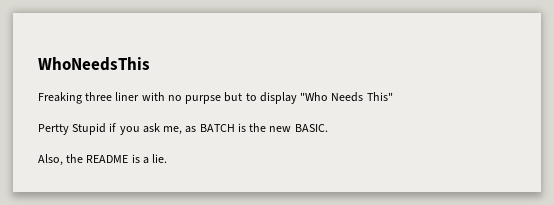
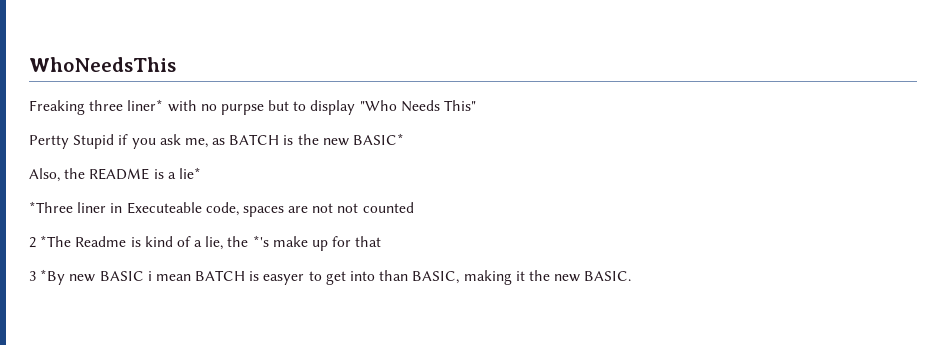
- Freaking three liner with no purpse but to display "Who Needs This"
+ Freaking three liner* with no purpse but to display "Who Needs This"
- Pertty Stupid if you ask me, as BATCH is the new BASIC.
+ Pertty Stupid if you ask me, as BATCH is the new BASIC*
- Also, the README is a lie.
+ Also, the README is a lie*
+ *Three liner in Executeable code, spaces are not not counted
+ 2 *The Readme is kind of a lie, the *'s make up for that
+ 3 *By new BASIC i mean BATCH is easyer to get into than BASIC, making it the new BASIC.

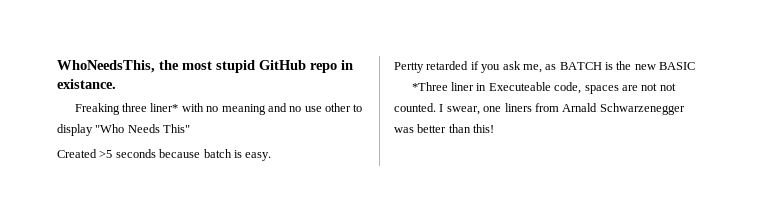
- WhoNeedsThis
+ WhoNeedsThis, the most stupid GitHub repo in existance.
- Freaking three liner* with no purpse but to display "Who Needs This"
+ Freaking three liner* with no meaning and no use other to display "Who Needs This"
+ Created >5 seconds because batch is easy.
- Pertty Stupid if you ask me, as BATCH is the new BASIC*
- Also, the README is a lie*
+ Pertty retarded if you ask me, as BATCH is the new BASIC
- *Three liner in Executeable code, spaces are not not counted
- 2 *The Readme is kind of a lie, the *'s make up for that
- 3 *By new BASIC i mean BATCH is easyer to get into than BASIC, making it the new BASIC.
+ *Three liner in Executeable code, spaces are not not counted. I swear, one liners from Arnald Schwarzenegger was better than this!

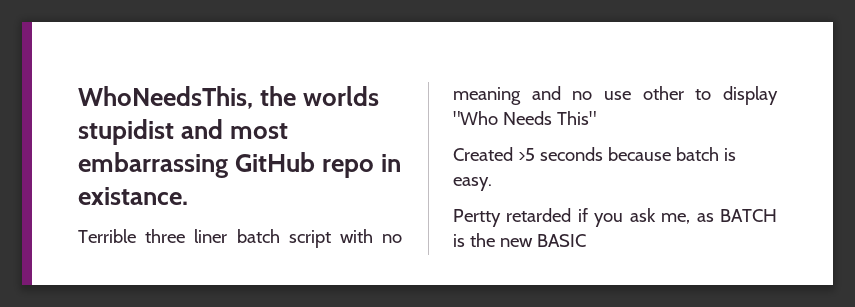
- WhoNeedsThis, the most stupid GitHub repo in existance.
+ WhoNeedsThis, the worlds stupidist and most embarrassing GitHub repo in existance.
- Freaking three liner* with no meaning and no use other to display "Who Needs This"
+ Terrible three liner batch script with no meaning and no use other to display "Who Needs This"
- *Three liner in Executeable code, spaces are not not counted. I swear, one liners from Arnald Schwarzenegger was better than this!

